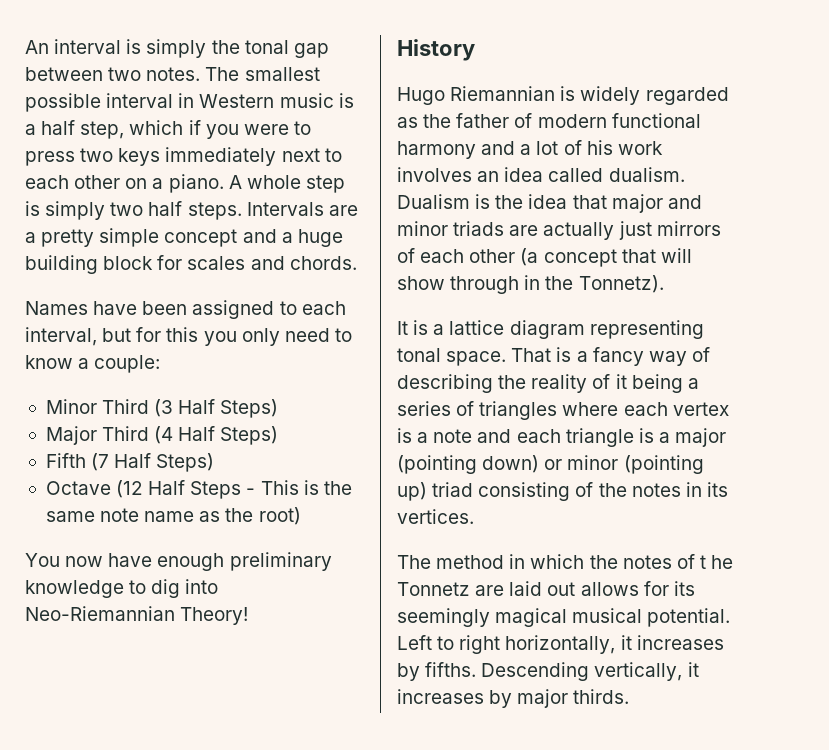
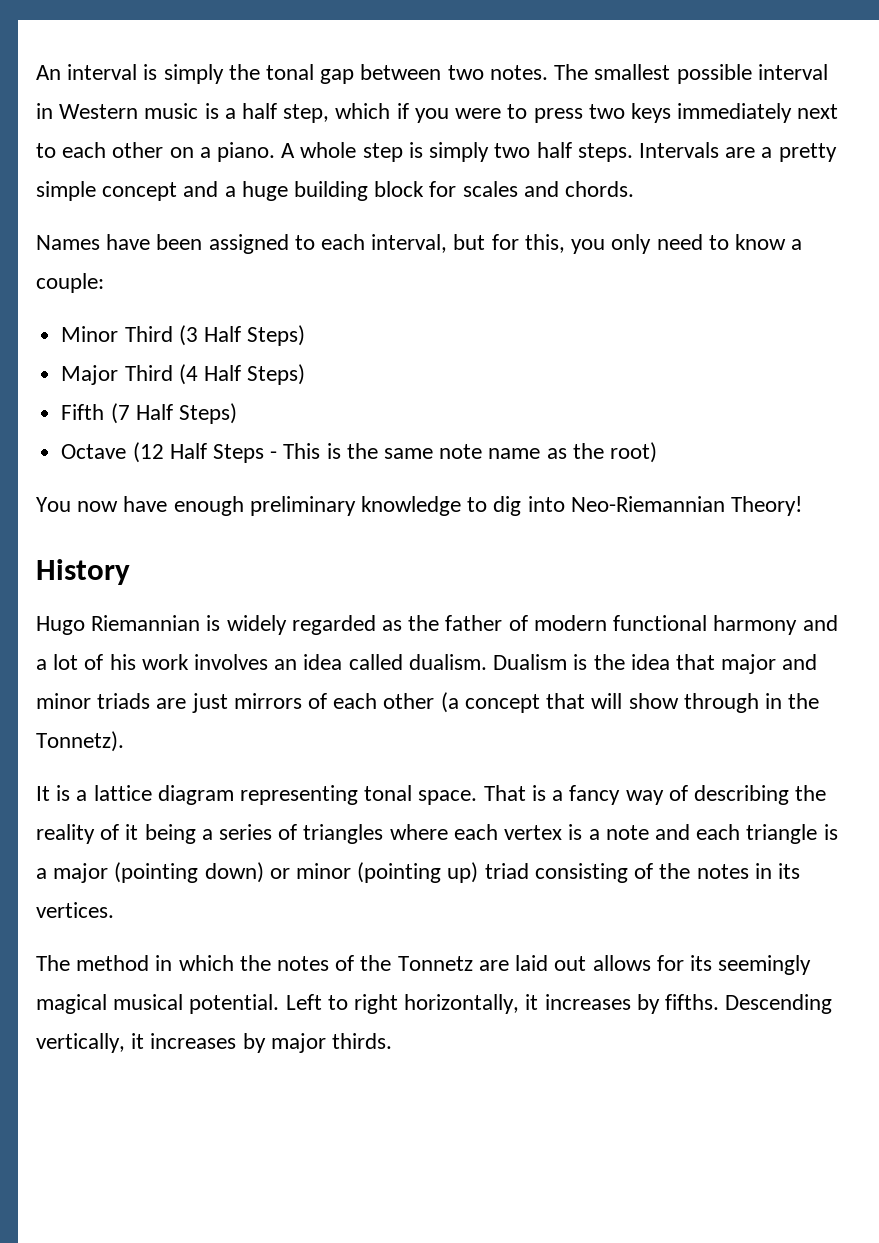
- Names have been assigned to each interval, but for this you only need to know a couple:
+ Names have been assigned to each interval, but for this, you only need to know a couple:
- Dualism is the idea that major and minor triads are actually just mirrors of each other (a concept that will show through in the Tonnetz).
+ Dualism is the idea that major and minor triads are just mirrors of each other (a concept that will show through in the Tonnetz).
- The method in which the notes of t he Tonnetz are laid out allows for its seemingly magical musical potential.
+ The method in which the notes of the Tonnetz are laid out allows for its seemingly magical musical potential.

